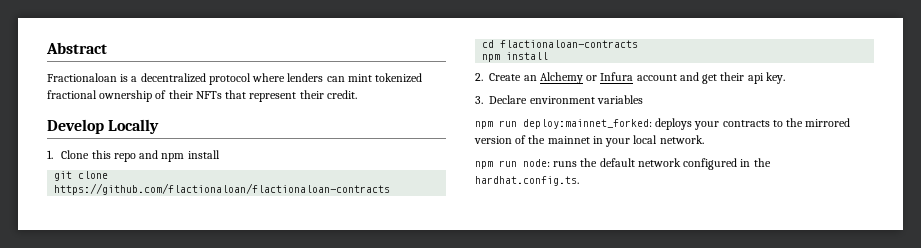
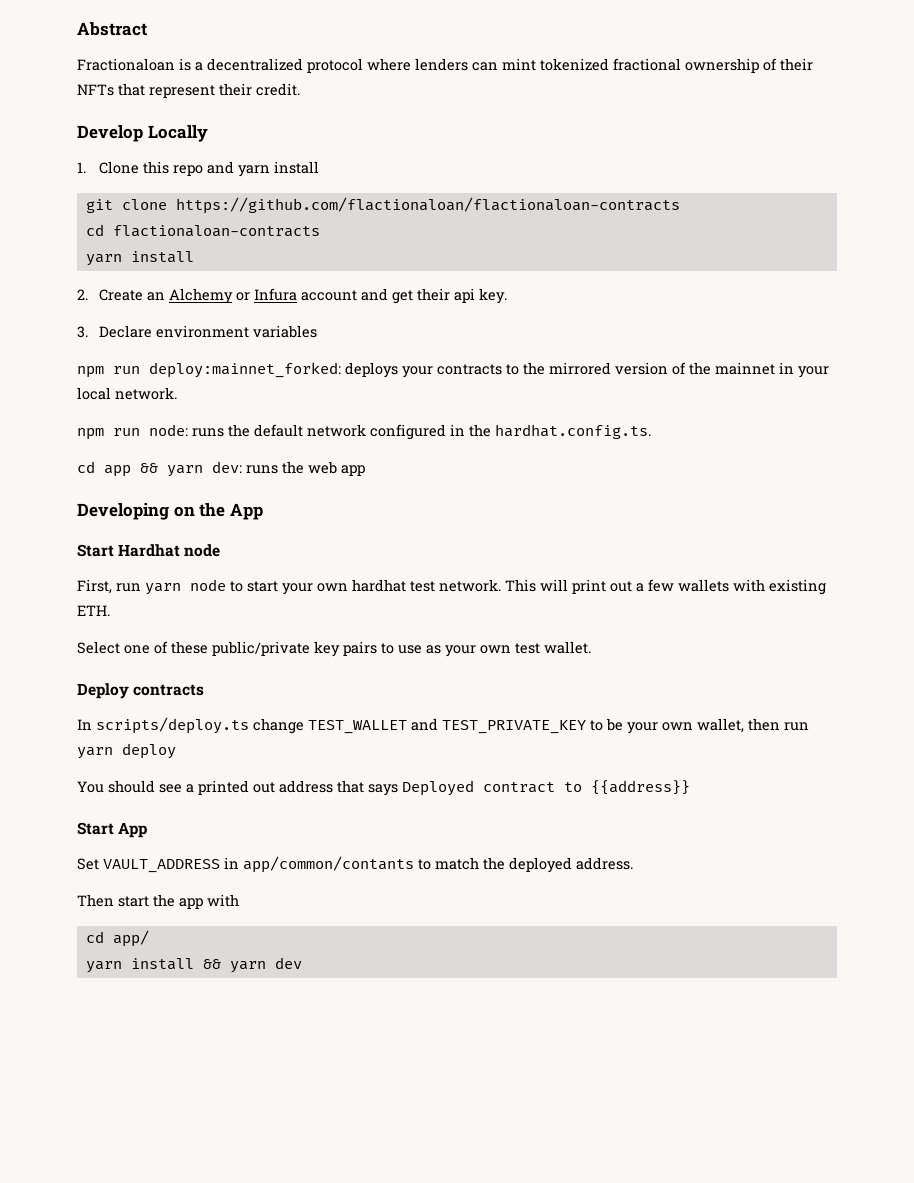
- 1. Clone this repo and npm install
+ 1. Clone this repo and yarn install
  cd flactionaloan-contracts
- npm install
+ yarn install
+ cd app && yarn dev: runs the web app
+ Developing on the App
+ Start Hardhat node
+ First, run yarn node to start your own hardhat test network. This will print out a few wallets with existing ETH.
+ Select one of these public/private key pairs to use as your own test wallet.
+ Deploy contracts
+ In scripts/deploy.ts change TEST_WALLET and TEST_PRIVATE_KEY to be your own wallet, then run yarn deploy
+ You should see a printed out address that says Deployed contract to {{address}}
+ Start App
+ Set VAULT_ADDRESS in app/common/contants to match the deployed address.
+ Then start the app with
+ cd app/
+ yarn install && yarn dev

